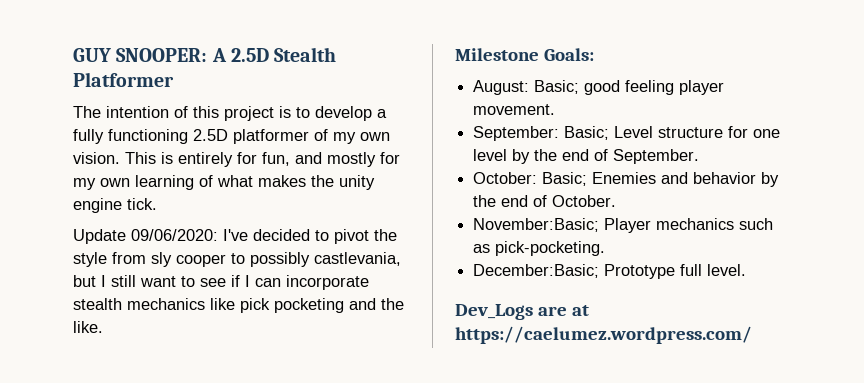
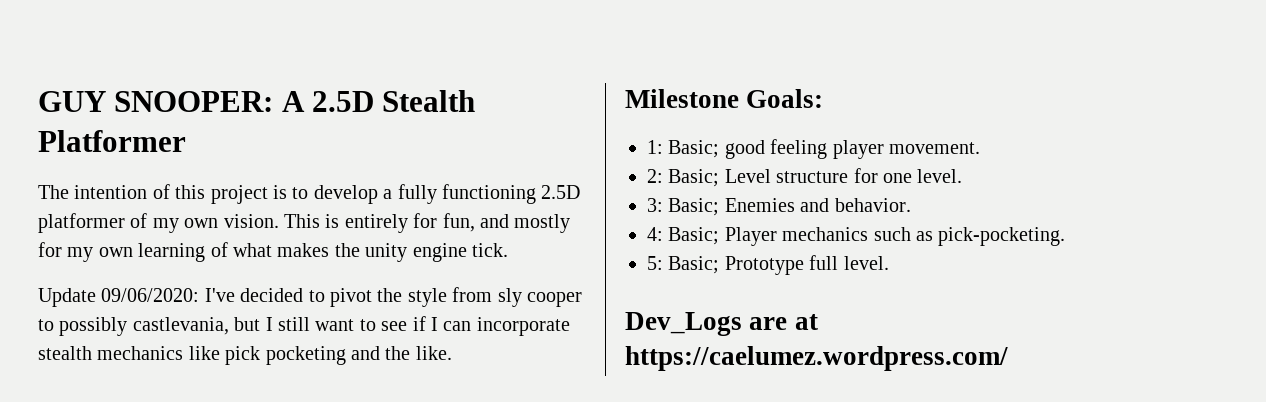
- August: Basic; good feeling player movement.
+ 1: Basic; good feeling player movement.
- September: Basic; Level structure for one level by the end of September.
- October: Basic; Enemies and behavior by the end of October.
- November:Basic; Player mechanics such as pick-pocketing.
+ 2: Basic; Level structure for one level.
+ 3: Basic; Enemies and behavior.
+ 4: Basic; Player mechanics such as pick-pocketing.
- December:Basic; Prototype full level.
+ 5: Basic; Prototype full level.

